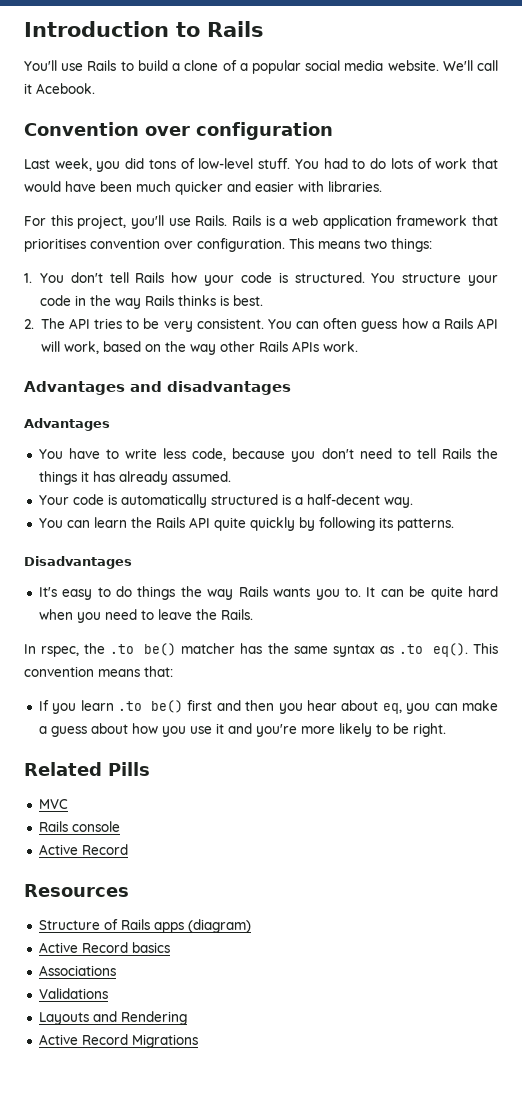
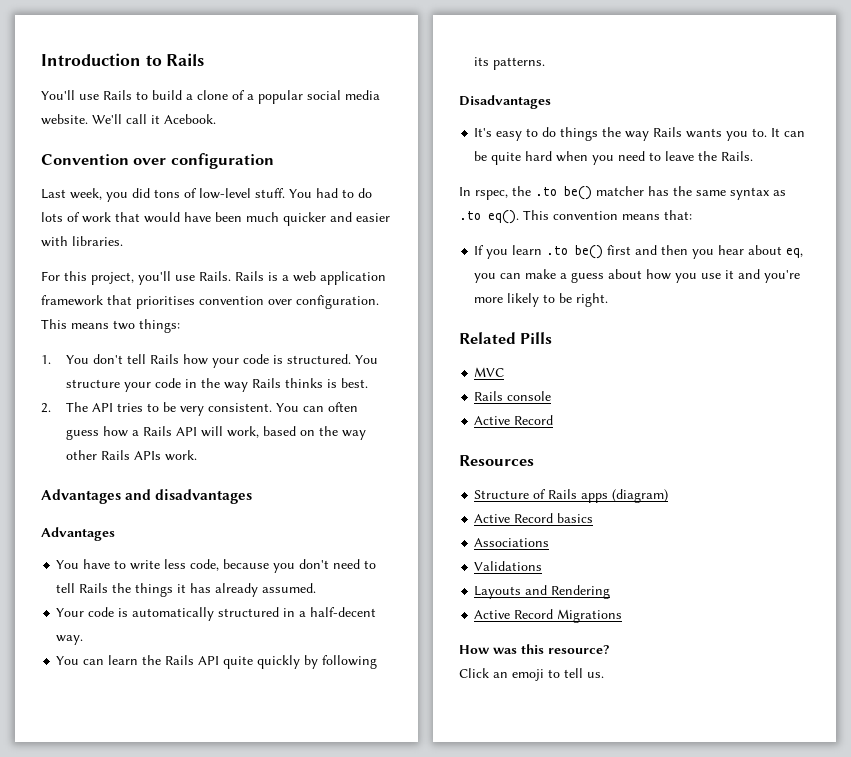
- Your code is automatically structured is a half-decent way.
+ Your code is automatically structured in a half-decent way.
+ How was this resource?
+ Click an emoji to tell us.

